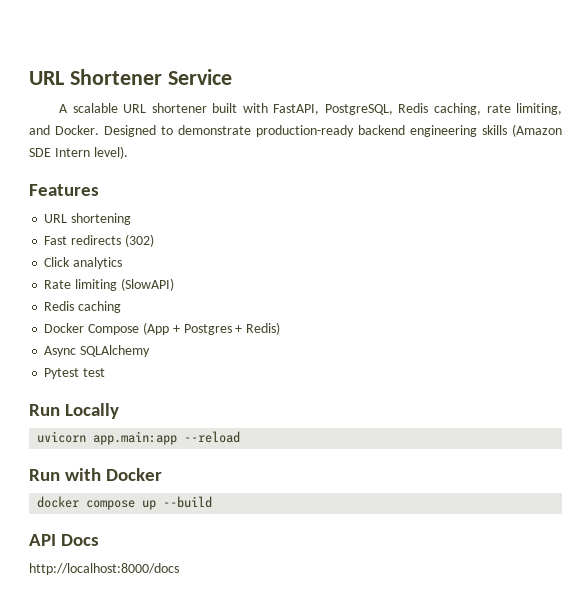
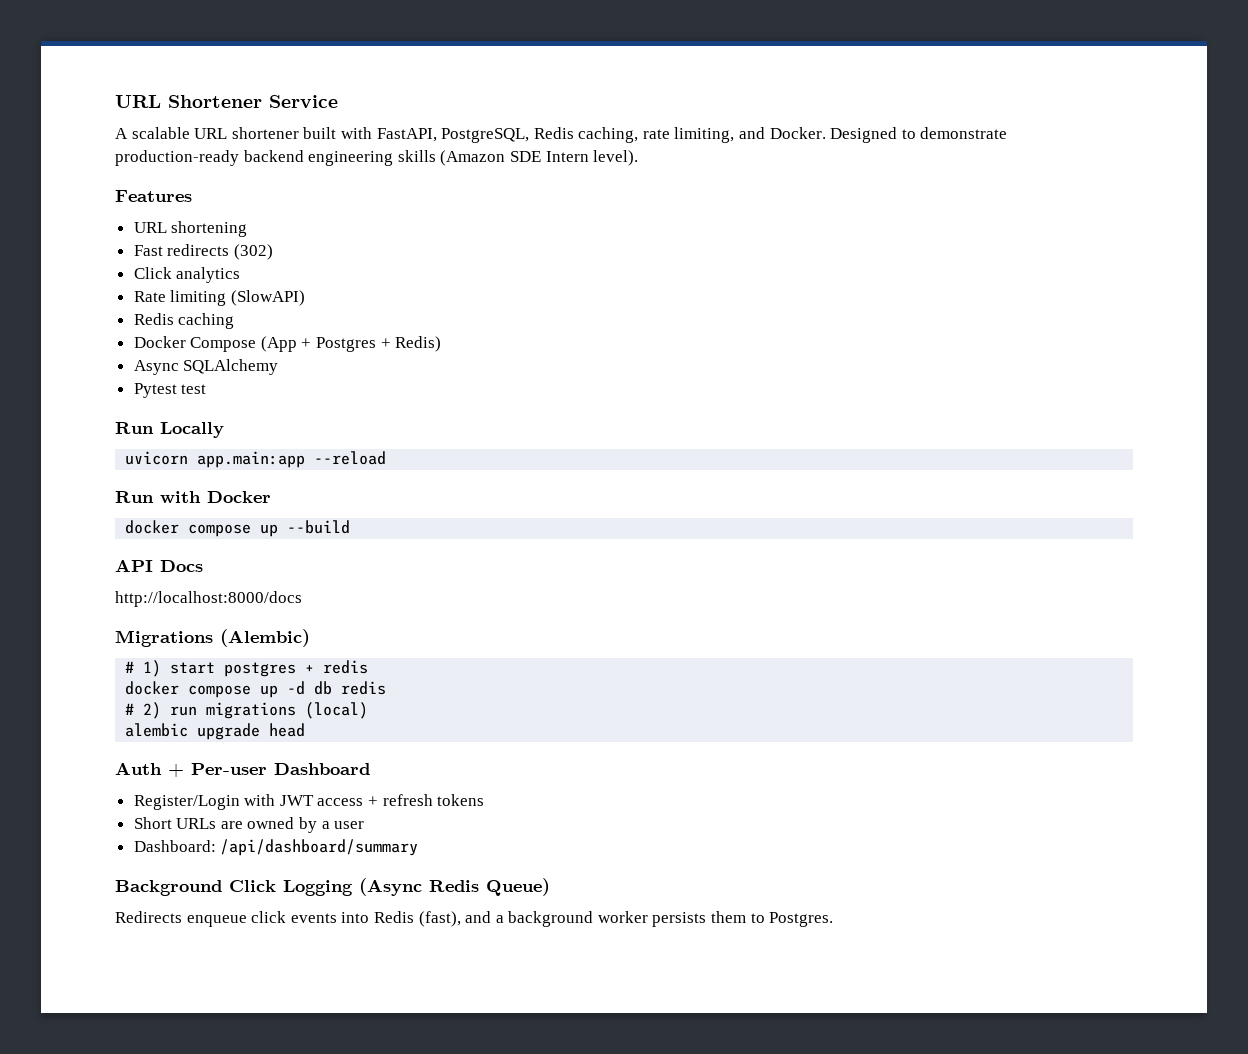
+ Migrations (Alembic)
+ # 1) start postgres + redis
+ docker compose up -d db redis
+ # 2) run migrations (local)
+ alembic upgrade head
+ Auth + Per-user Dashboard
+ Register/Login with JWT access + refresh tokens
+ Short URLs are owned by a user
+ Dashboard: /api/dashboard/summary
+ Background Click Logging (Async Redis Queue)
+ Redirects enqueue click events into Redis (fast), and a background worker persists them to Postgres.

